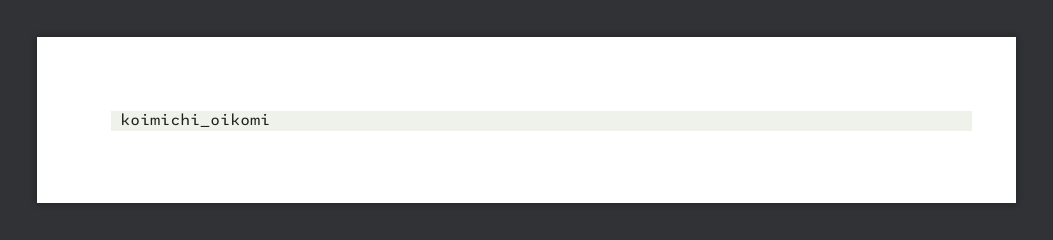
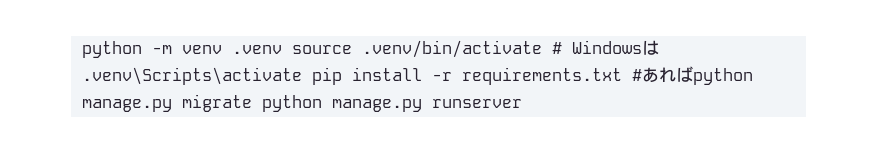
- koimichi_oikomi
+ python -m venv .venv source .venv/bin/activate # Windowsは.venv\Scripts\activate pip install -r requirements.txt #あればpython manage.py migrate python manage.py runserver

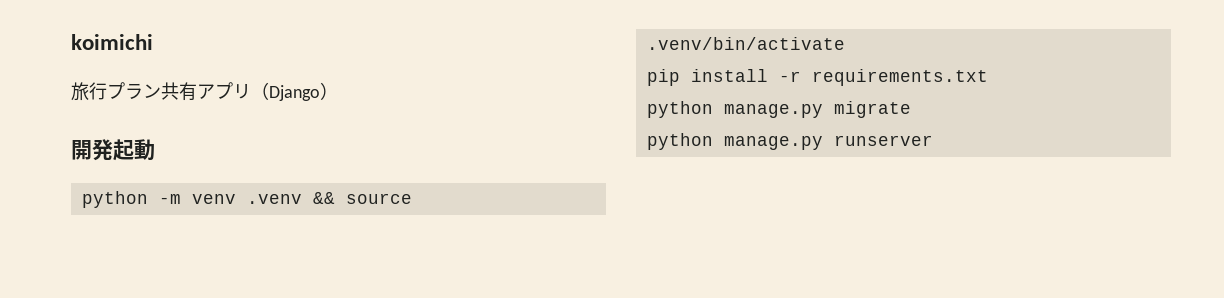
+ koimichi
+ 旅行プラン共有アプリ（Django）
+ 開発起動
- python -m venv .venv source .venv/bin/activate # Windowsは.venv\Scripts\activate pip install -r requirements.txt #あればpython manage.py migrate python manage.py runserver
+ python -m venv .venv && source .venv/bin/activate
+ pip install -r requirements.txt
+ python manage.py migrate
+ python manage.py runserver

